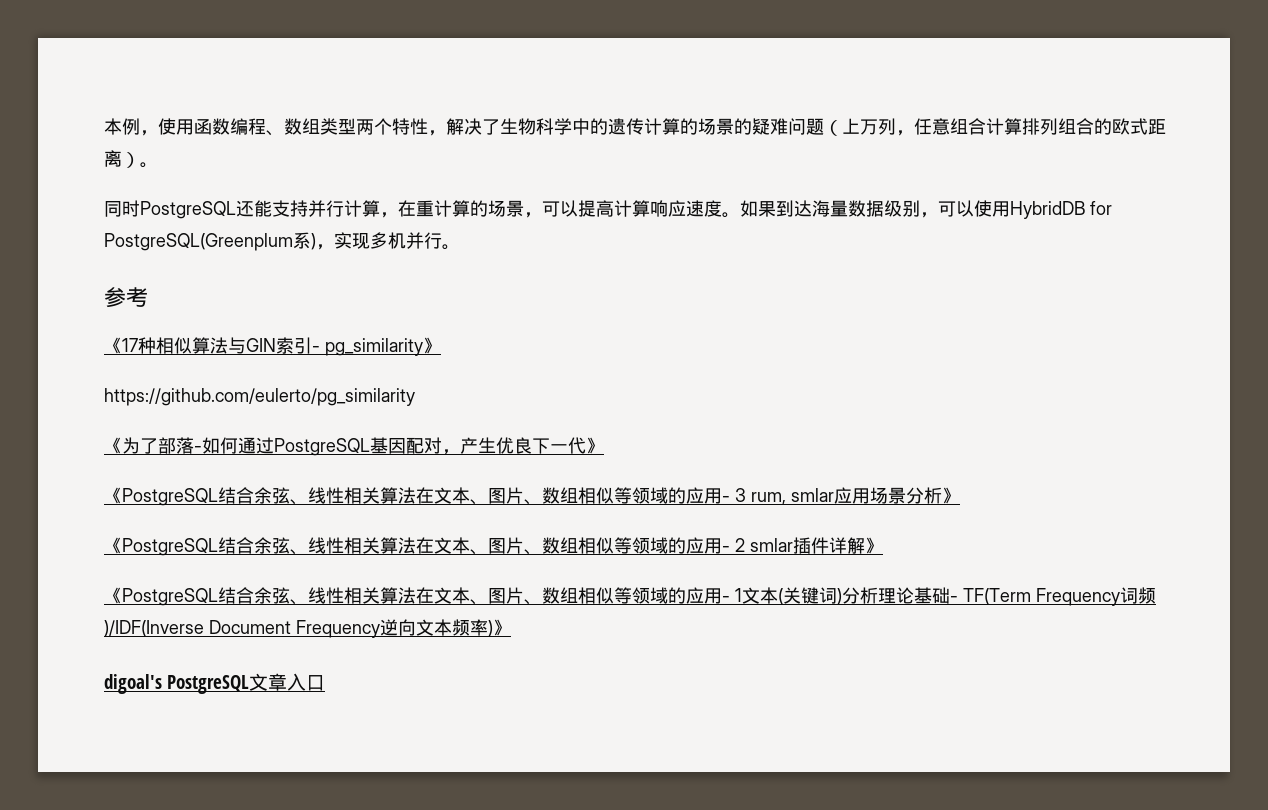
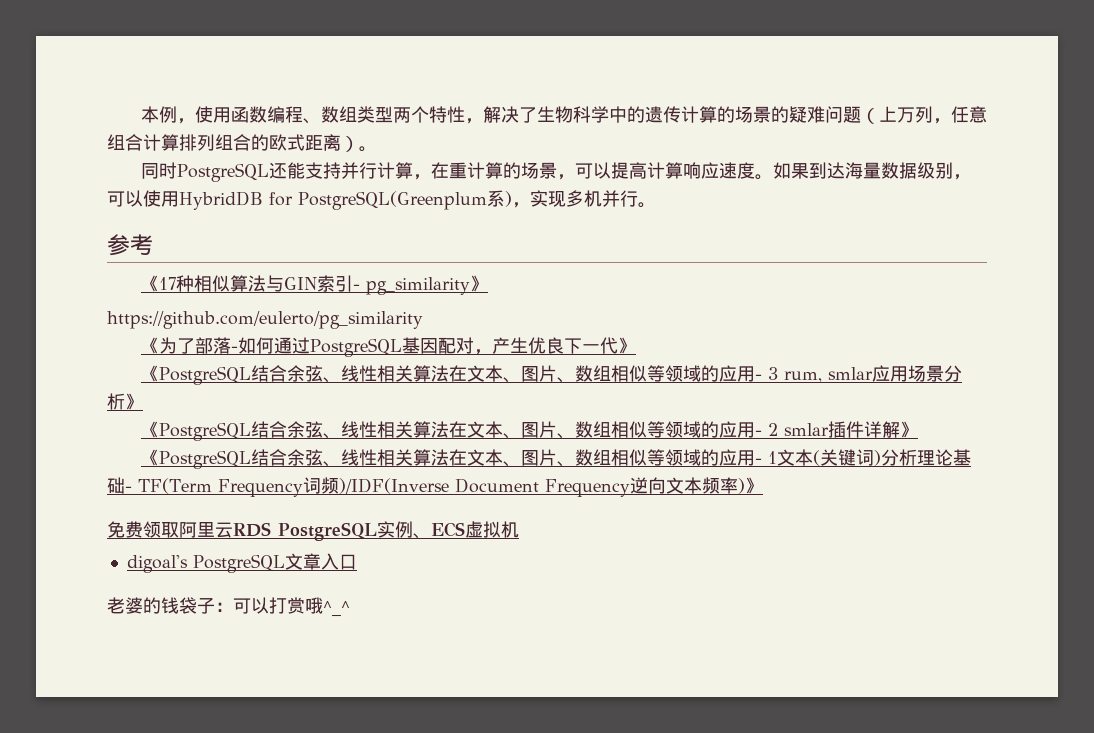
+ 免费领取阿里云RDS PostgreSQL实例、ECS虚拟机
  digoal's PostgreSQL文章入口
+ 老婆的钱袋子：可以打赏哦^_^

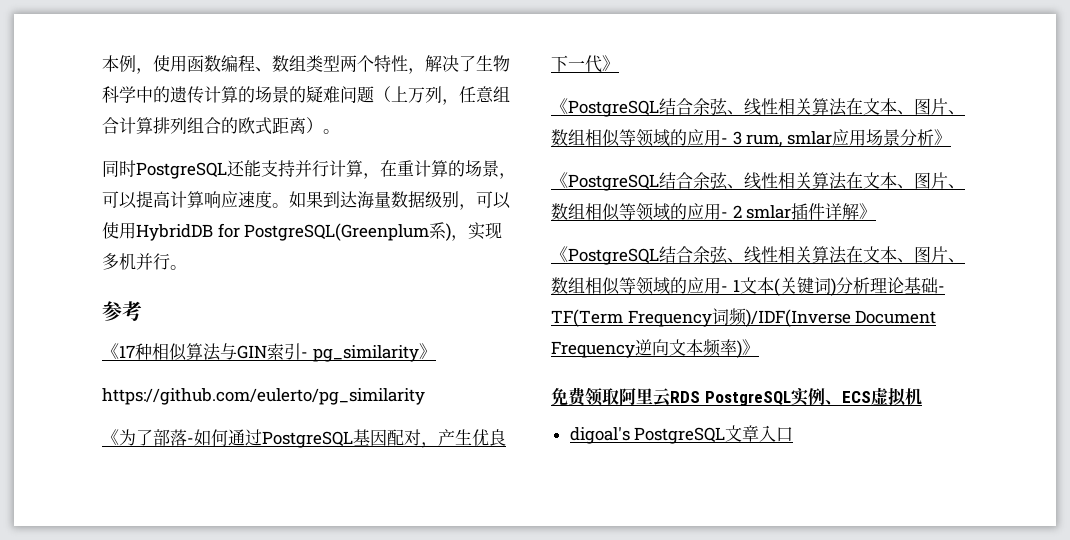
- 老婆的钱袋子：可以打赏哦^_^

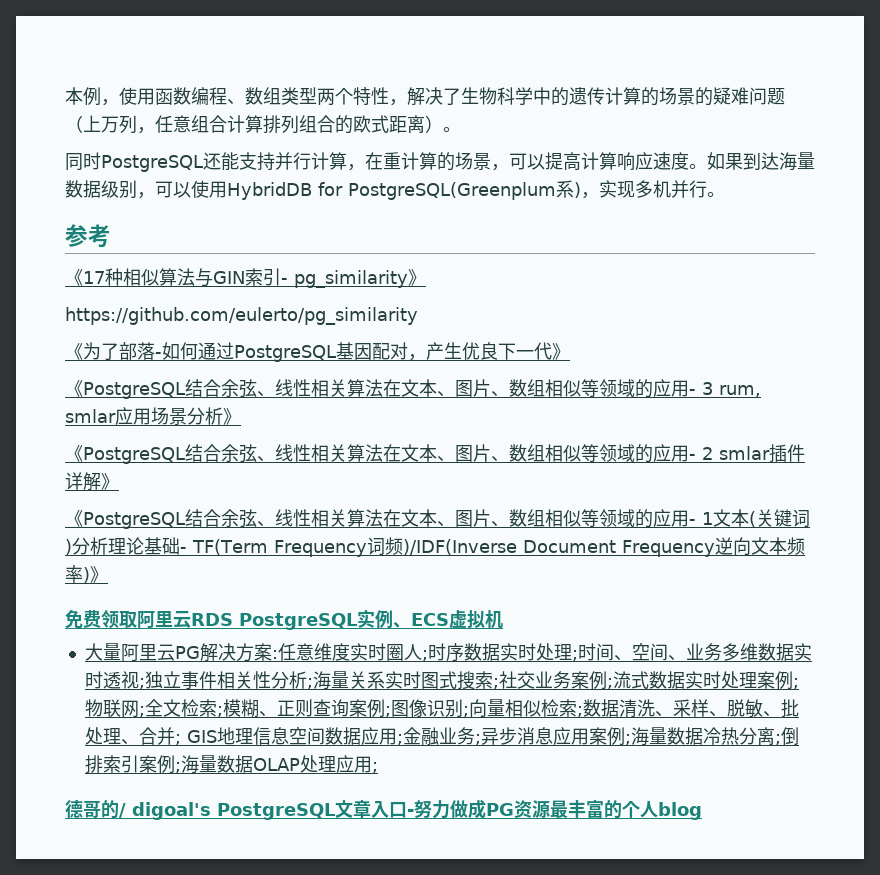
- digoal's PostgreSQL文章入口
+ 大量阿里云PG解决方案:任意维度实时圈人;时序数据实时处理;时间、空间、业务多维数据实时透视;独立事件相关性分析;海量关系实时图式搜索;社交业务案例;流式数据实时处理案例;物联网;全文检索;模糊、正则查询案例;图像识别;向量相似检索;数据清洗、采样、脱敏、批处理、合并; GIS地理信息空间数据应用;金融业务;异步消息应用案例;海量数据冷热分离;倒排索引案例;海量数据OLAP处理应用;
+ 德哥的/ digoal's PostgreSQL文章入口-努力做成PG资源最丰富的个人blog

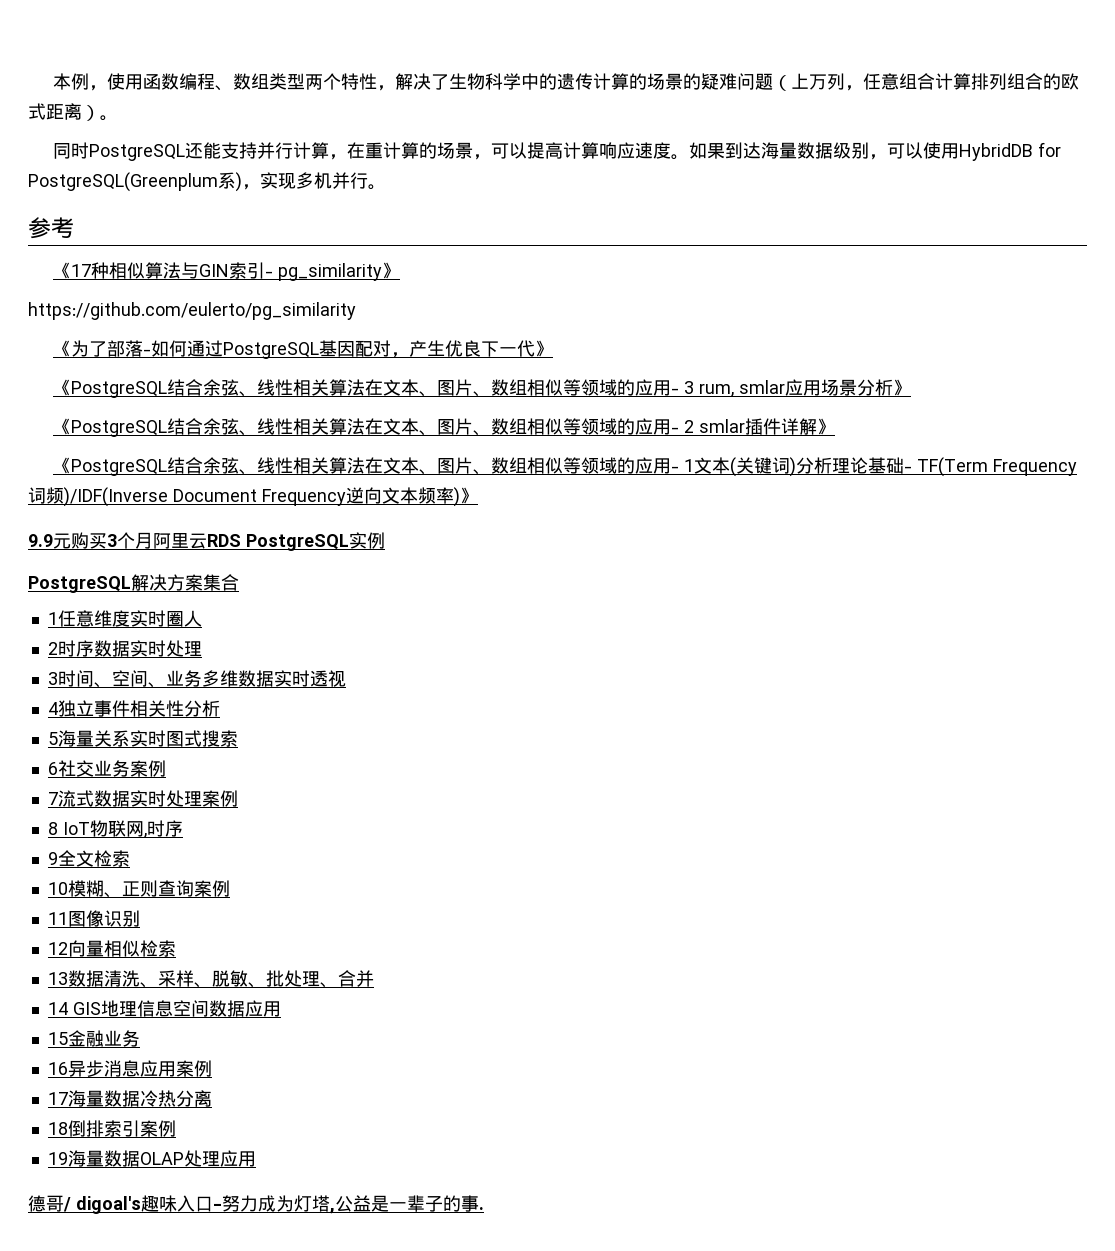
- 免费领取阿里云RDS PostgreSQL实例、ECS虚拟机
- 大量阿里云PG解决方案:任意维度实时圈人;时序数据实时处理;时间、空间、业务多维数据实时透视;独立事件相关性分析;海量关系实时图式搜索;社交业务案例;流式数据实时处理案例;物联网;全文检索;模糊、正则查询案例;图像识别;向量相似检索;数据清洗、采样、脱敏、批处理、合并; GIS地理信息空间数据应用;金融业务;异步消息应用案例;海量数据冷热分离;倒排索引案例;海量数据OLAP处理应用;
+ 9.9元购买3个月阿里云RDS PostgreSQL实例
+ PostgreSQL解决方案集合
+ 1任意维度实时圈人
+ 2时序数据实时处理
+ 3时间、空间、业务多维数据实时透视
+ 4独立事件相关性分析
+ 5海量关系实时图式搜索
+ 6社交业务案例
+ 7流式数据实时处理案例
+ 8 IoT物联网,时序
+ 9全文检索
+ 10模糊、正则查询案例
+ 11图像识别
+ 12向量相似检索
+ 13数据清洗、采样、脱敏、批处理、合并
+ 14 GIS地理信息空间数据应用
+ 15金融业务
+ 16异步消息应用案例
+ 17海量数据冷热分离
+ 18倒排索引案例
+ 19海量数据OLAP处理应用
- 德哥的/ digoal's PostgreSQL文章入口-努力做成PG资源最丰富的个人blog
+ 德哥/ digoal's趣味入口-努力成为灯塔,公益是一辈子的事.

